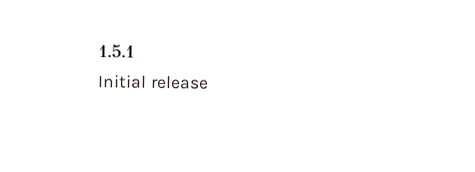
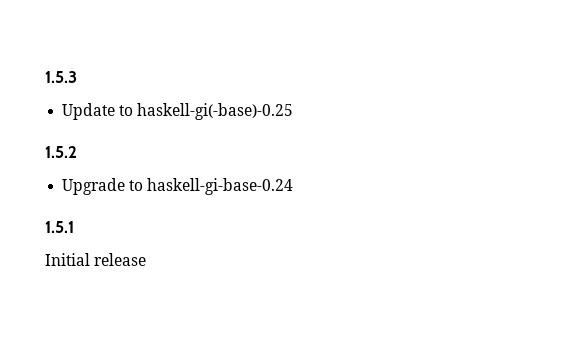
+ 1.5.3
+ Update to haskell-gi(-base)-0.25
+ 1.5.2
+ Upgrade to haskell-gi-base-0.24

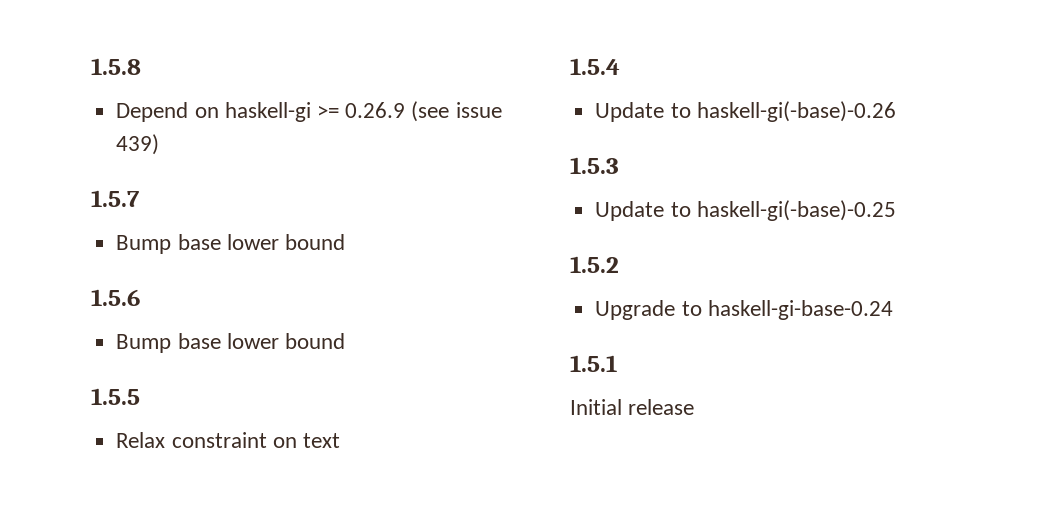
+ 1.5.8
+ Depend on haskell-gi >= 0.26.9 (see issue 439)
+ 1.5.7
+ Bump base lower bound
+ 1.5.6
+ Bump base lower bound
+ 1.5.5
+ Relax constraint on text
+ 1.5.4
+ Update to haskell-gi(-base)-0.26

